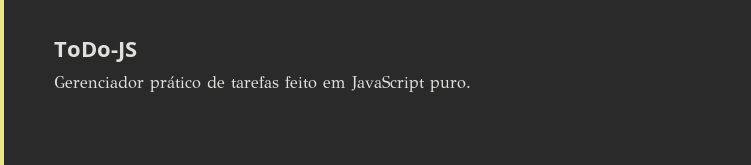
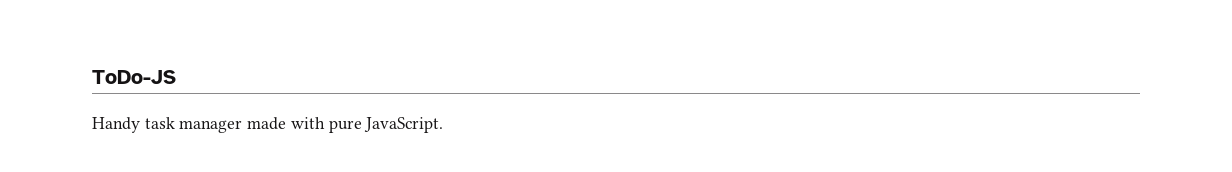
- Gerenciador prático de tarefas feito em JavaScript puro.
+ Handy task manager made with pure JavaScript.

